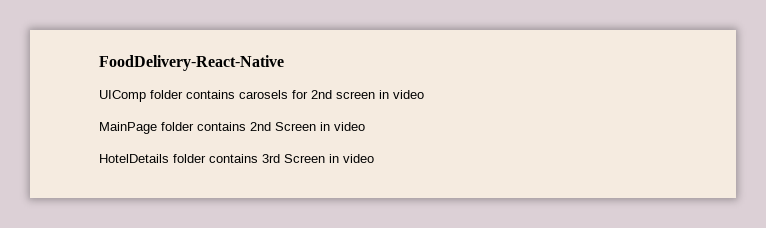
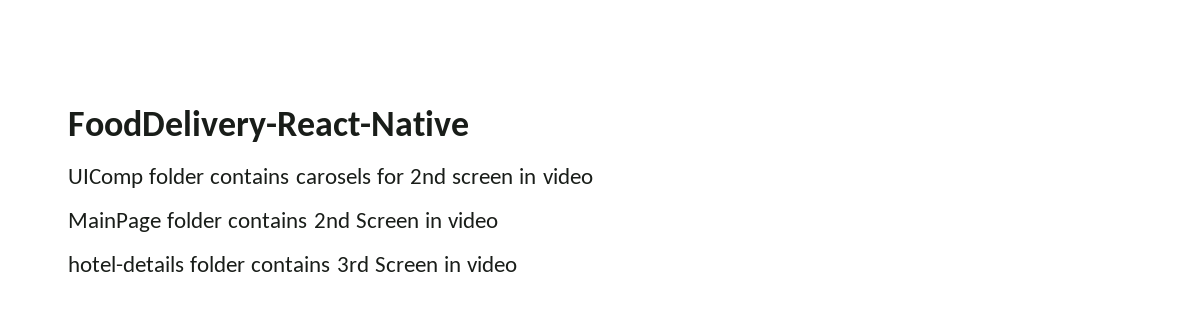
- HotelDetails folder contains 3rd Screen in video
+ hotel-details folder contains 3rd Screen in video

